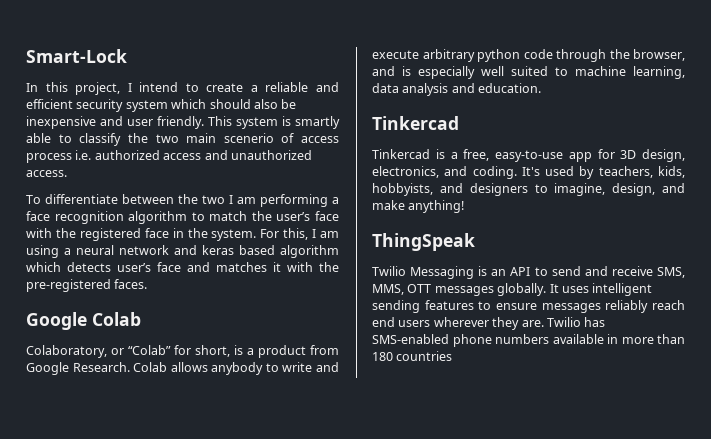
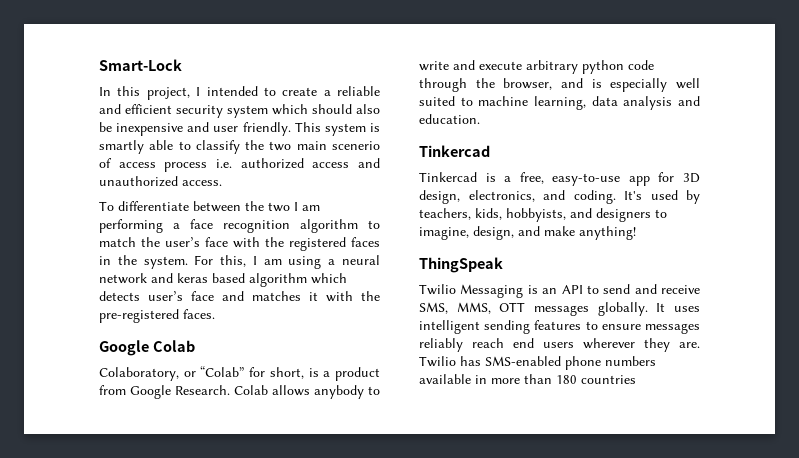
- In this project, I intend to create a reliable and efficient security system which should also be inexpensive and user friendly.
+ In this project, I intended to create a reliable and efficient security system which should also be inexpensive and user friendly.
- To differentiate between the two I am performing a face recognition algorithm to match the user’s face with the registered face in the system.
+ To differentiate between the two I am performing a face recognition algorithm to match the user’s face with the registered faces in the system.

